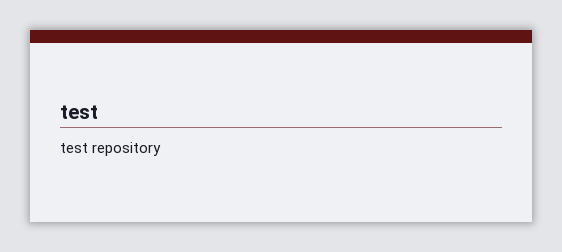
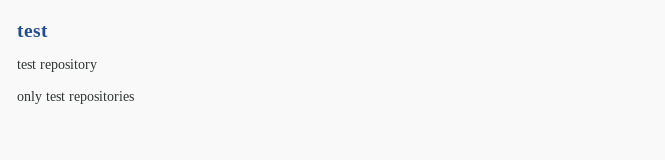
+ only test repositories

